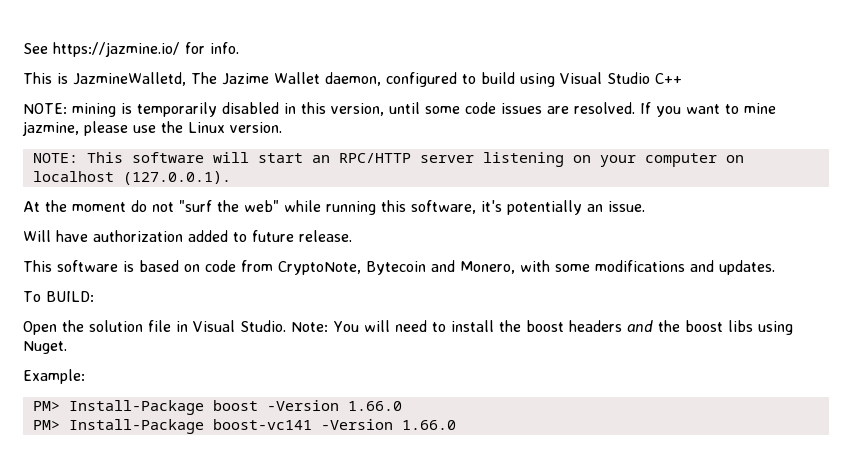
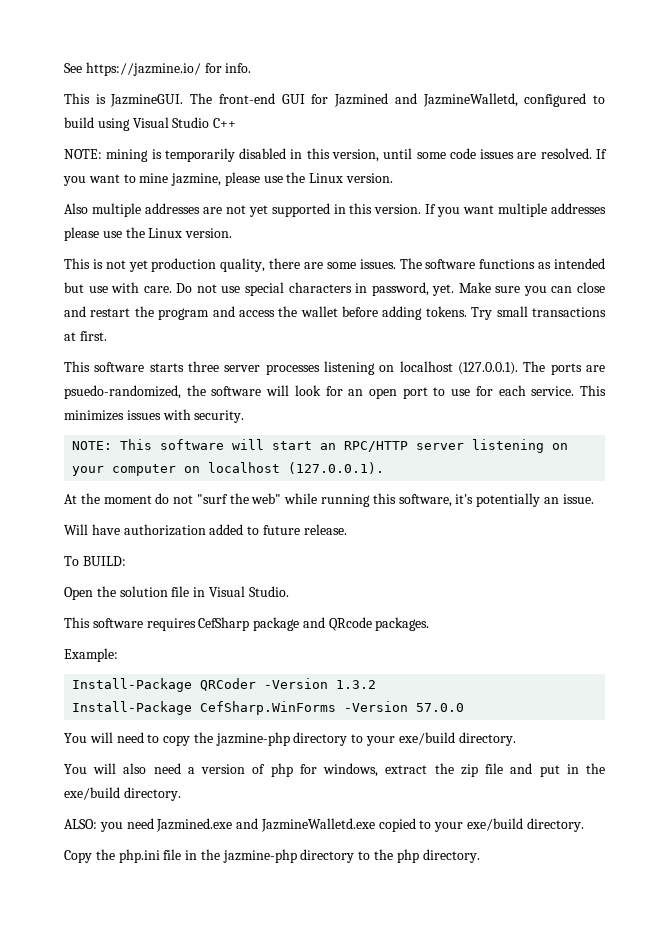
- This is JazmineWalletd, The Jazime Wallet daemon, configured to build using Visual Studio C++
+ This is JazmineGUI. The front-end GUI for Jazmined and JazmineWalletd, configured to build using Visual Studio C++
+ Also multiple addresses are not yet supported in this version. If you want multiple addresses please use the Linux version.
+ This is not yet production quality, there are some issues. The software functions as intended but use with care. Do not use special characters in password, yet. Make sure you can close and restart the program and access the wallet before adding tokens. Try small transactions at first.
+ This software starts three server processes listening on localhost (127.0.0.1). The ports are psuedo-randomized, the software will look for an open port to use for each service. This minimizes issues with security.
- This software is based on code from CryptoNote, Bytecoin and Monero, with some modifications and updates.
- Open the solution file in Visual Studio. Note: You will need to install the boost headers and the boost libs using Nuget.
+ Open the solution file in Visual Studio.
+ This software requires CefSharp package and QRcode packages.
  Example:
- PM> Install-Package boost -Version 1.66.0
- PM> Install-Package boost-vc141 -Version 1.66.0
+ Install-Package QRCoder -Version 1.3.2
+ Install-Package CefSharp.WinForms -Version 57.0.0
+ You will need to copy the jazmine-php directory to your exe/build directory.
+ You will also need a version of php for windows, extract the zip file and put in the exe/build directory.
+ ALSO: you need Jazmined.exe and JazmineWalletd.exe copied to your exe/build directory.
+ Copy the php.ini file in the jazmine-php directory to the php directory.

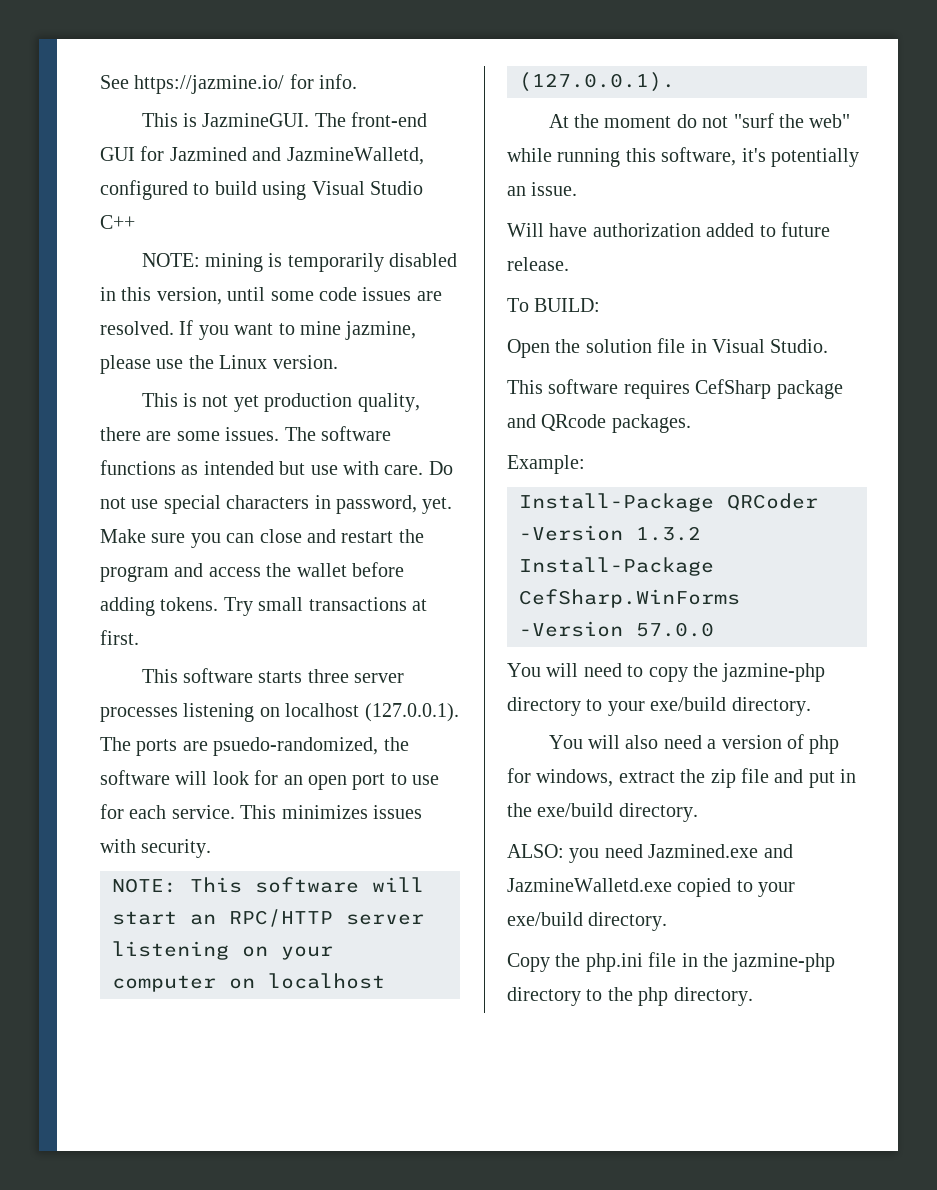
- Also multiple addresses are not yet supported in this version. If you want multiple addresses please use the Linux version.

